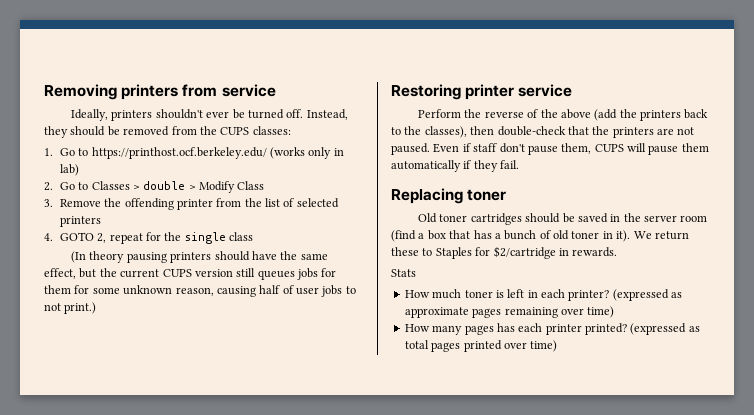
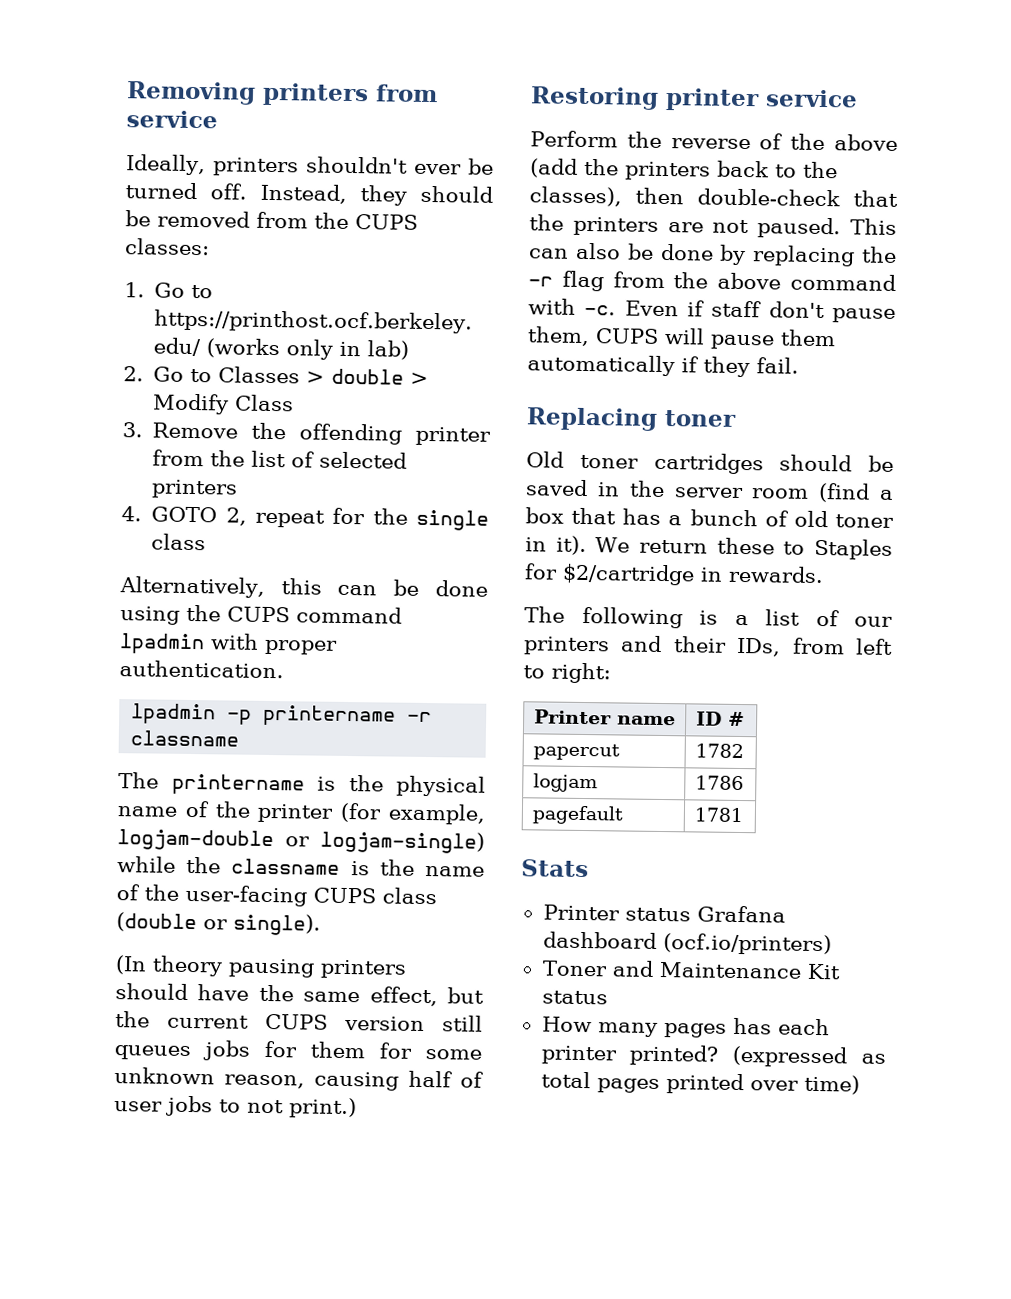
+ Alternatively, this can be done using the CUPS command lpadmin with proper authentication.
+ lpadmin -p printername -r classname
+ The printername is the physical name of the printer (for example, logjam-double or logjam-single) while the classname is the name of the user-facing CUPS class (double or single).
+ This can also be done by replacing the -r flag from the above command with -c.
+ The following is a list of our printers and their IDs, from left to right:
+ Printer name | ID #
+ papercut | 1782
+ logjam | 1786
+ pagefault | 1781
  Stats
- How much toner is left in each printer? (expressed as approximate pages remaining over time)
+ Printer status Grafana dashboard (ocf.io/printers)
+ Toner and Maintenance Kit status

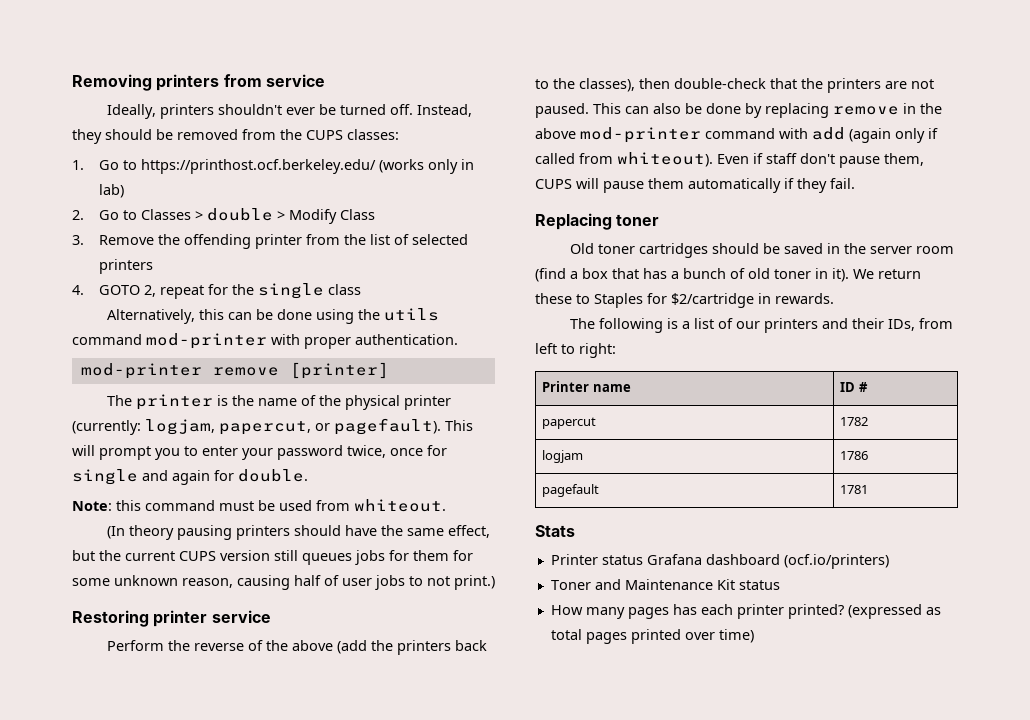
- Alternatively, this can be done using the CUPS command lpadmin with proper authentication.
+ Alternatively, this can be done using the utils command mod-printer with proper authentication.
- lpadmin -p printername -r classname
- The printername is the physical name of the printer (for example, logjam-double or logjam-single) while the classname is the name of the user-facing CUPS class (double or single).
+ mod-printer remove [printer]
+ The printer is the name of the physical printer (currently: logjam, papercut, or pagefault). This will prompt you to enter your password twice, once for single and again for double.
+ Note: this command must be used from whiteout.
- This can also be done by replacing the -r flag from the above command with -c.
+ This can also be done by replacing remove in the above mod-printer command with add (again only if called from whiteout).

